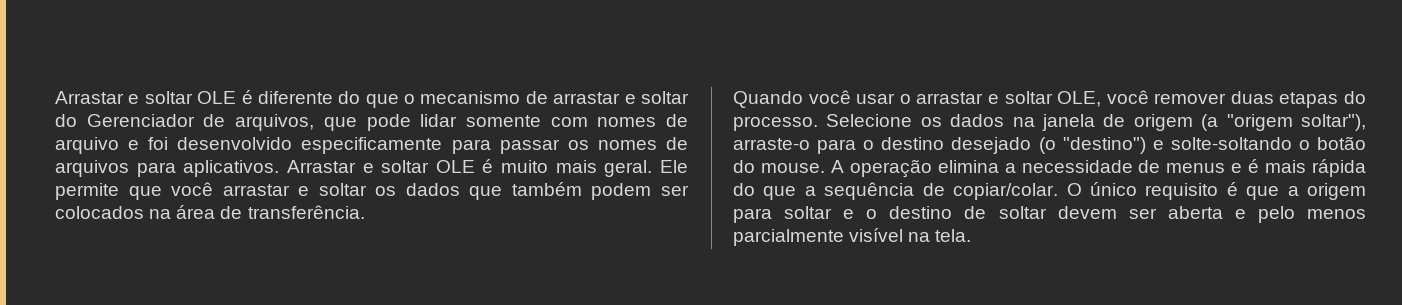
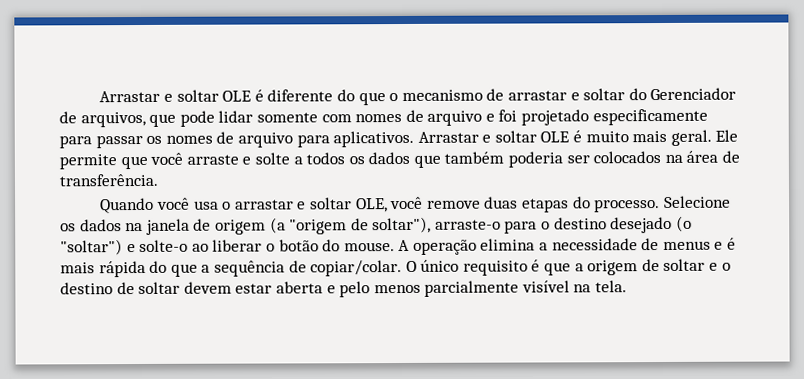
- Arrastar e soltar OLE é diferente do que o mecanismo de arrastar e soltar do Gerenciador de arquivos, que pode lidar somente com nomes de arquivo e foi desenvolvido especificamente para passar os nomes de arquivos para aplicativos.
+ Arrastar e soltar OLE é diferente do que o mecanismo de arrastar e soltar do Gerenciador de arquivos, que pode lidar somente com nomes de arquivo e foi projetado especificamente para passar os nomes de arquivo para aplicativos.
- Ele permite que você arrastar e soltar os dados que também podem ser colocados na área de transferência.
+ Ele permite que você arraste e solte a todos os dados que também poderia ser colocados na área de transferência.
- Quando você usar o arrastar e soltar OLE, você remover duas etapas do processo.
+ Quando você usa o arrastar e soltar OLE, você remove duas etapas do processo.
- Selecione os dados na janela de origem (a "origem soltar"), arraste-o para o destino desejado (o "destino") e solte-soltando o botão do mouse.
+ Selecione os dados na janela de origem (a "origem de soltar"), arraste-o para o destino desejado (o "soltar") e solte-o ao liberar o botão do mouse.
- O único requisito é que a origem para soltar e o destino de soltar devem ser aberta e pelo menos parcialmente visível na tela.
+ O único requisito é que a origem de soltar e o destino de soltar devem estar aberta e pelo menos parcialmente visível na tela.

